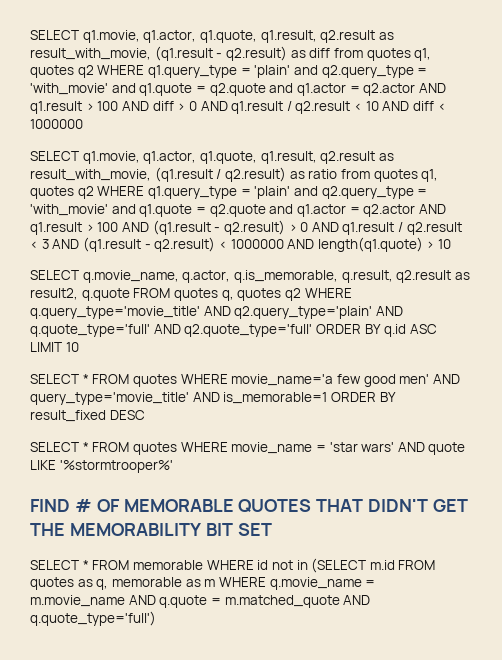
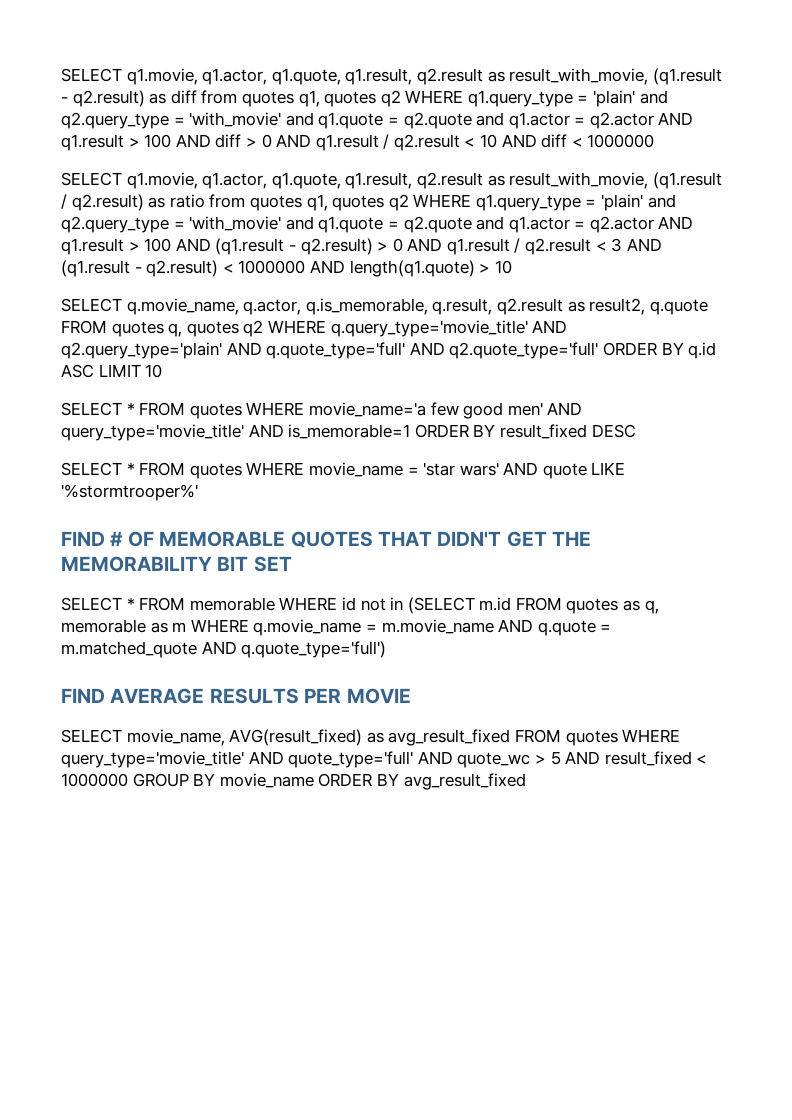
+ FIND AVERAGE RESULTS PER MOVIE
+ SELECT movie_name, AVG(result_fixed) as avg_result_fixed FROM quotes WHERE query_type='movie_title' AND quote_type='full' AND quote_wc > 5 AND result_fixed < 1000000 GROUP BY movie_name ORDER BY avg_result_fixed

